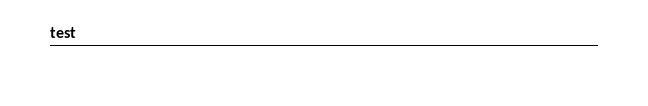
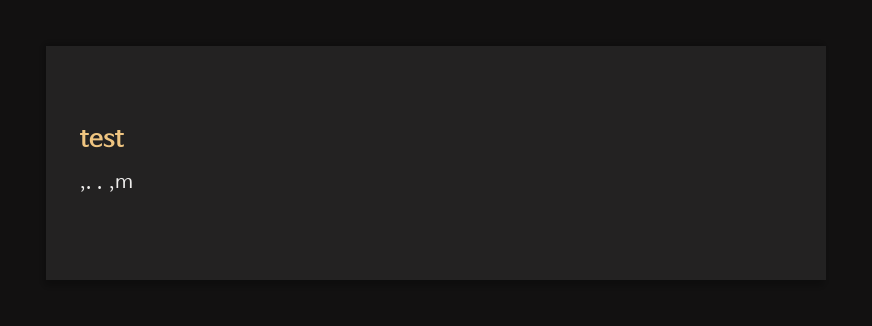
+ ,. . ,m

